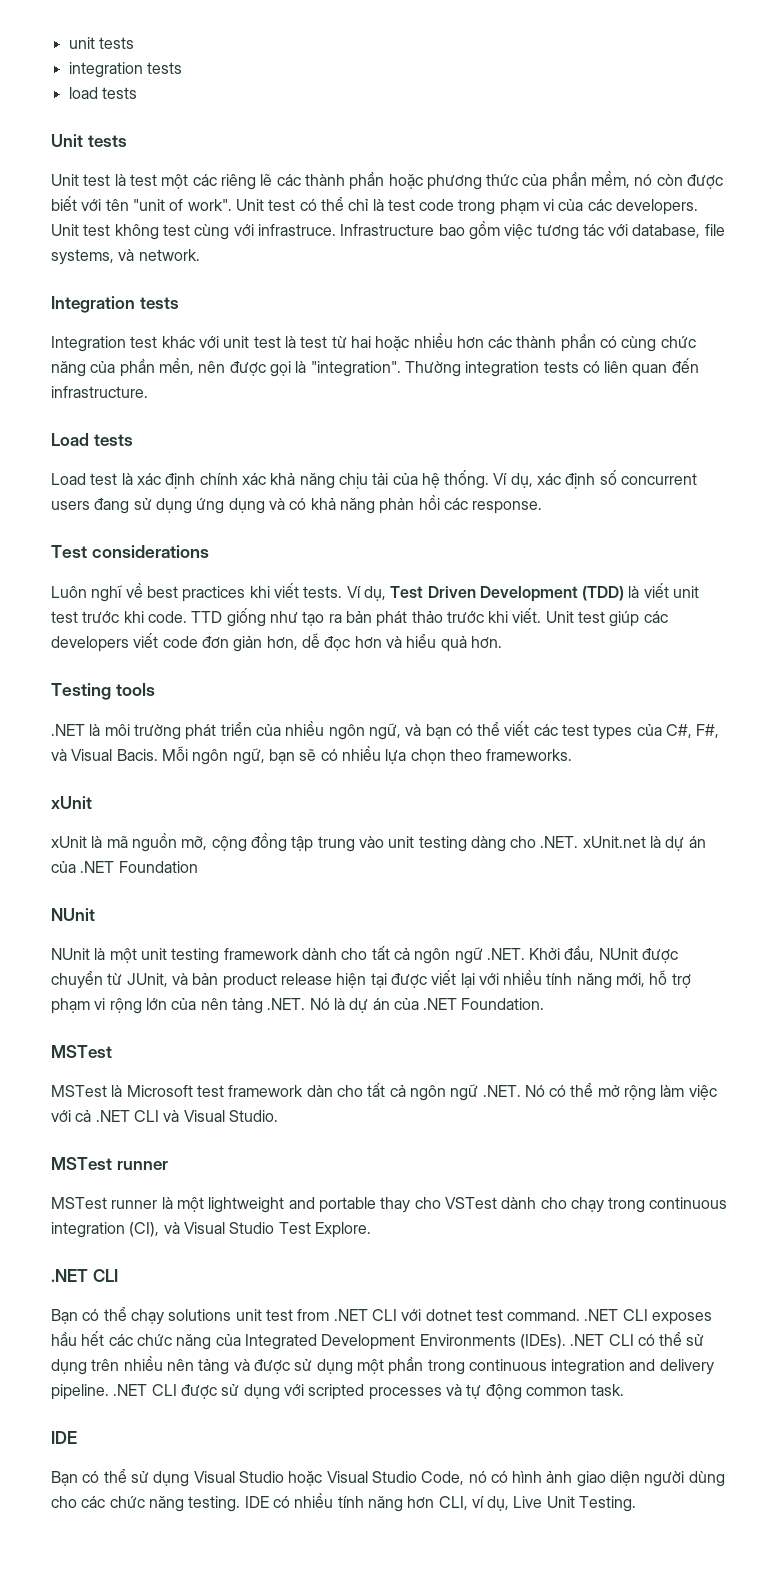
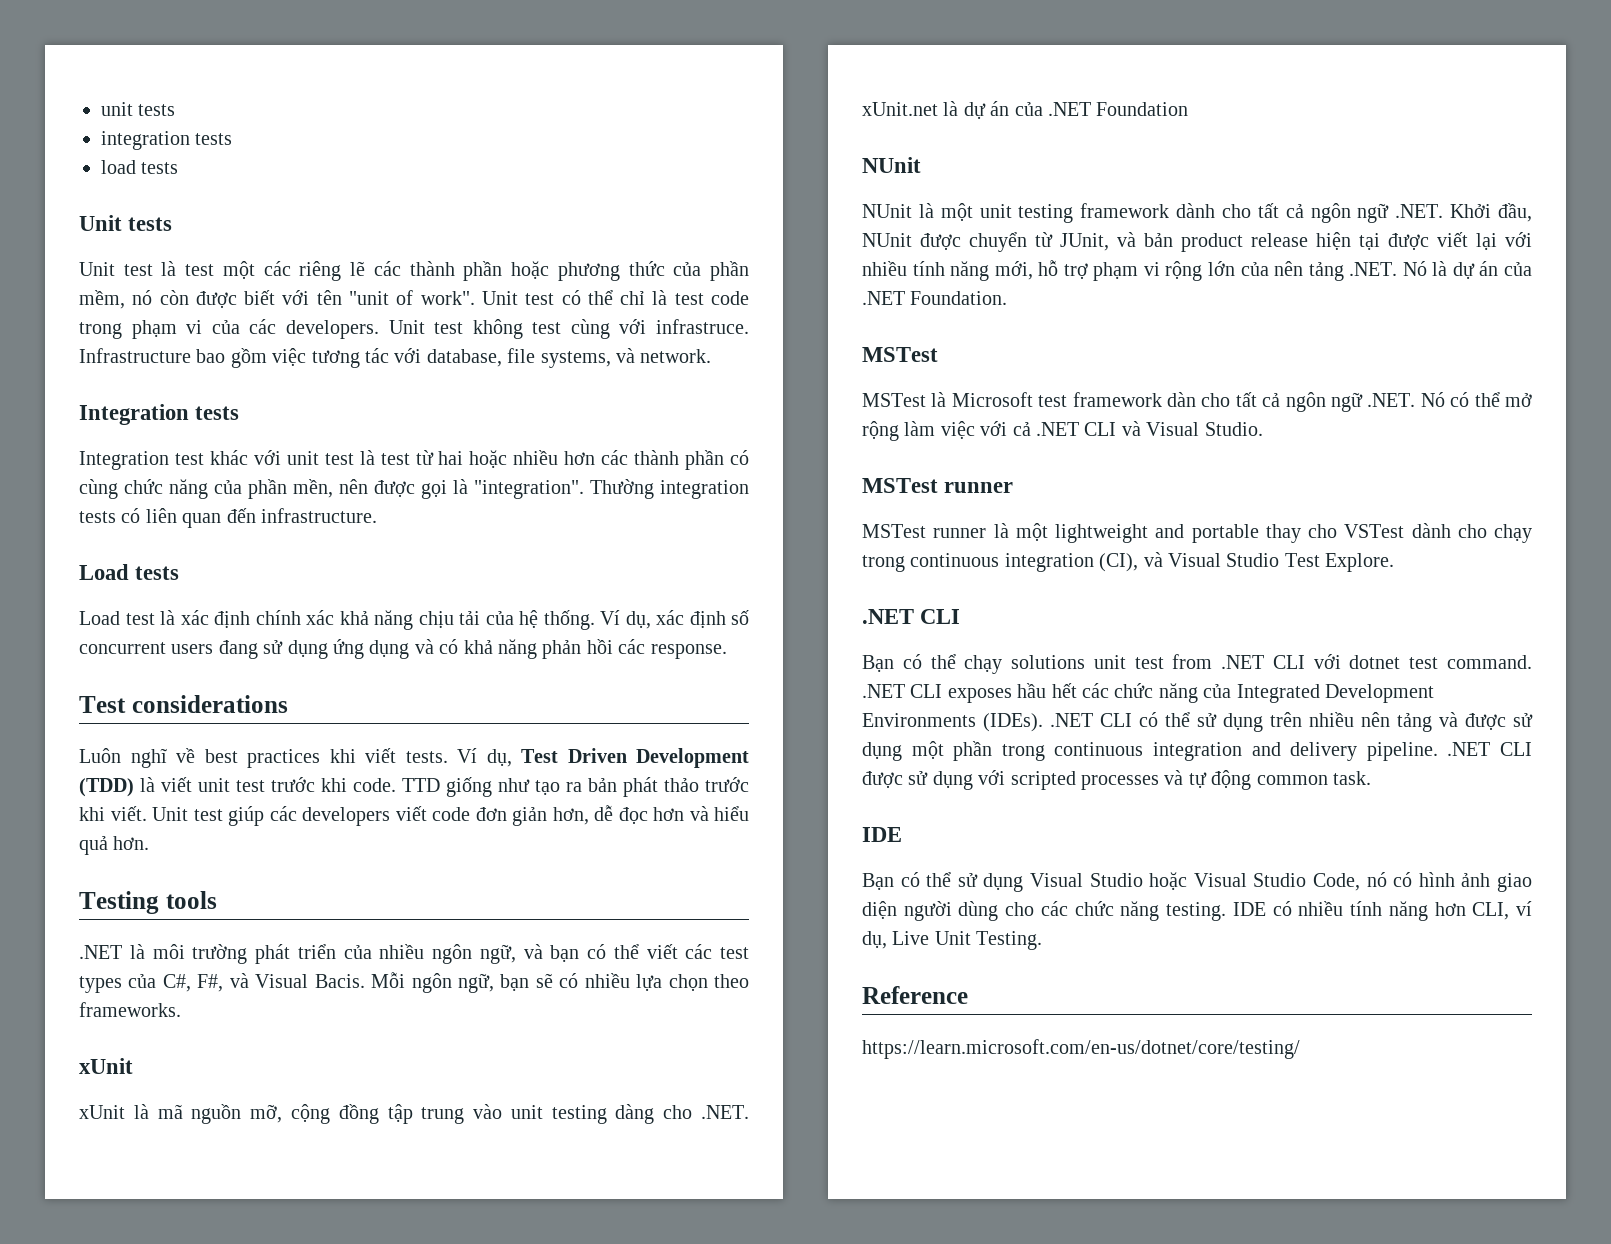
+ Reference
+ https://learn.microsoft.com/en-us/dotnet/core/testing/

